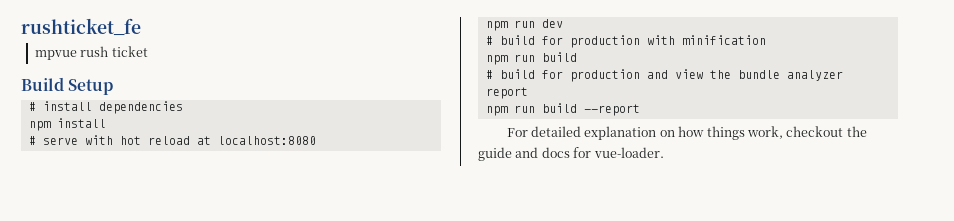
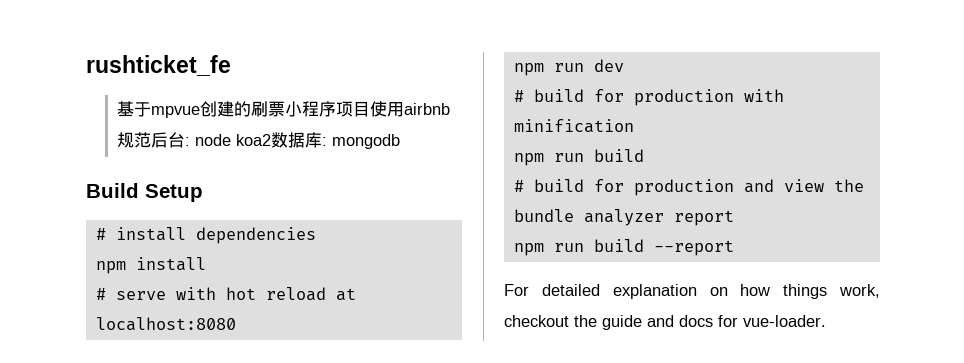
- mpvue rush ticket
+ 基于mpvue创建的刷票小程序项目使用airbnb规范后台: node koa2数据库: mongodb

